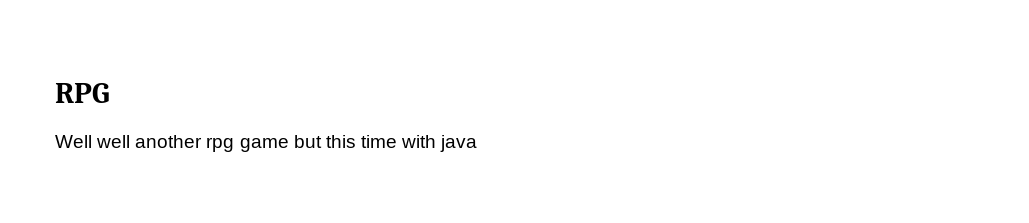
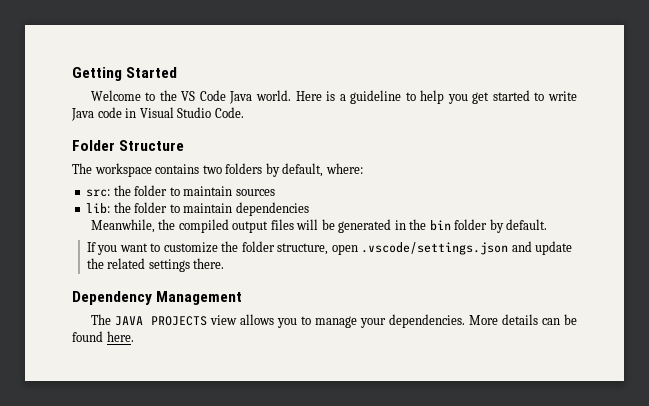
- RPG
- Well well another rpg game but this time with java
+ Getting Started
+ Welcome to the VS Code Java world. Here is a guideline to help you get started to write Java code in Visual Studio Code.
+ Folder Structure
+ The workspace contains two folders by default, where:
+ src: the folder to maintain sources
+ lib: the folder to maintain dependencies
+ Meanwhile, the compiled output files will be generated in the bin folder by default.
+ If you want to customize the folder structure, open .vscode/settings.json and update the related settings there.
+ Dependency Management
+ The JAVA PROJECTS view allows you to manage your dependencies. More details can be found here.

